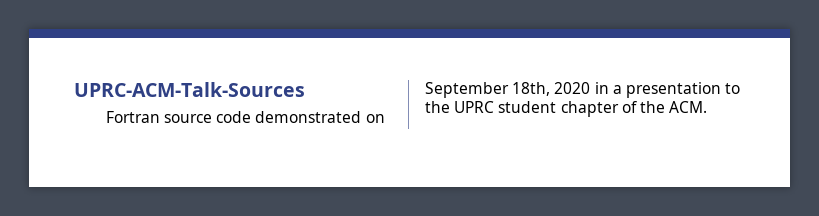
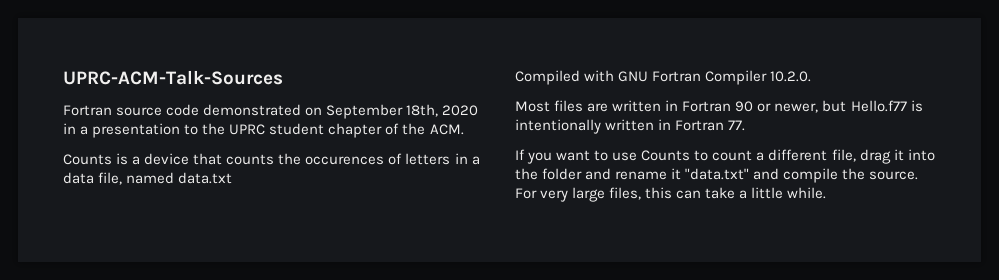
+ Counts is a device that counts the occurences of letters in a data file, named data.txt
+ Compiled with GNU Fortran Compiler 10.2.0.
+ Most files are written in Fortran 90 or newer, but Hello.f77 is intentionally written in Fortran 77.
+ If you want to use Counts to count a different file, drag it into the folder and rename it "data.txt" and compile the source. For very large files, this can take a little while.

